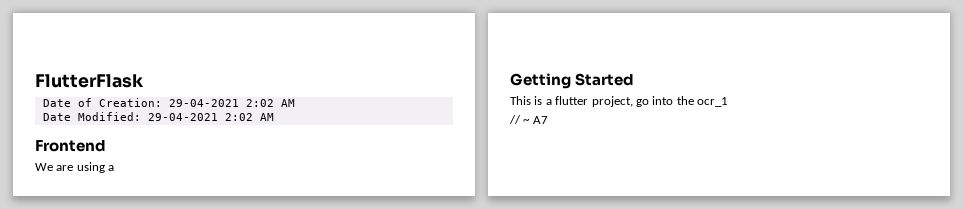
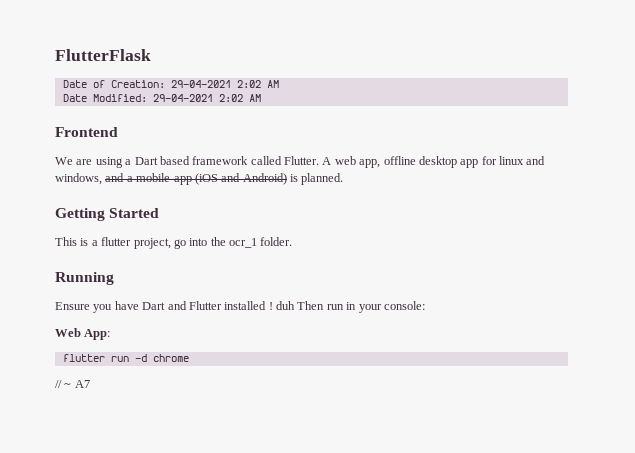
- We are using a
+ We are using a Dart based framework called Flutter. A web app, offline desktop app for linux and windows, and a mobile app (iOS and Android) is planned.
- This is a flutter project, go into the ocr_1
+ This is a flutter project, go into the ocr_1 folder.
+ Running
+ Ensure you have Dart and Flutter installed ! duh Then run in your console:
+ Web App:
+ flutter run -d chrome

